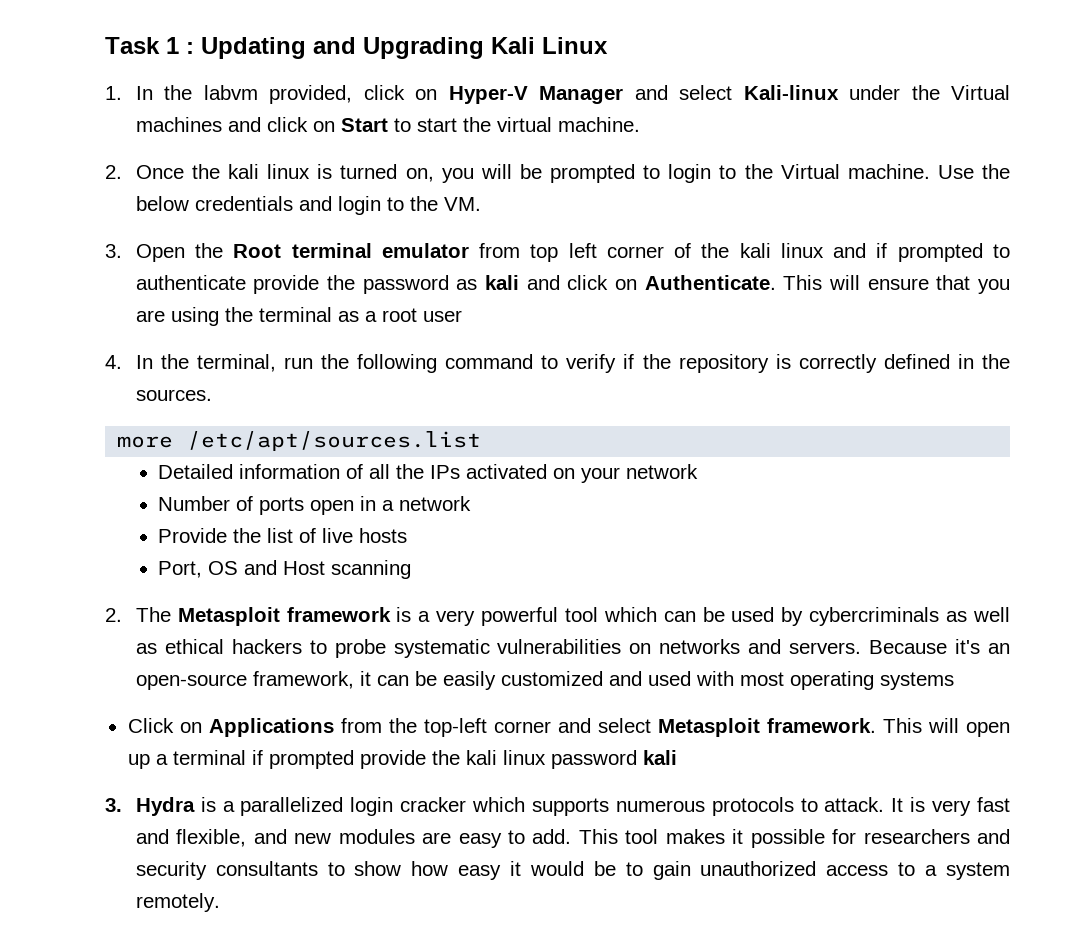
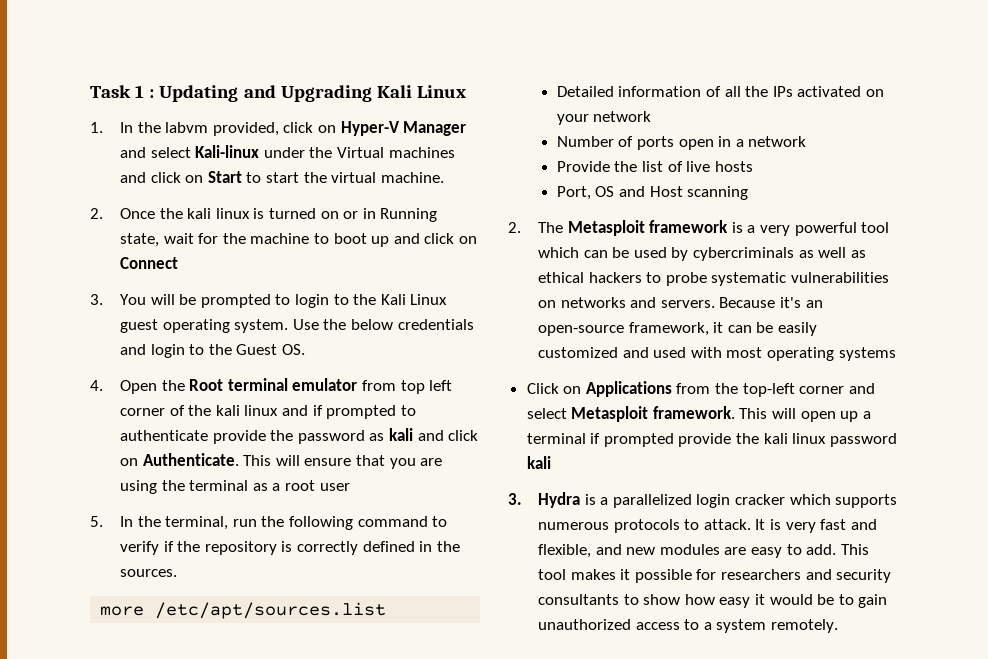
- 2. Once the kali linux is turned on, you will be prompted to login to the Virtual machine.
+ 2. Once the kali linux is turned on or in Running state, wait for the machine to boot up and click on Connect
+ 3. You will be prompted to login to the Kali Linux guest operating system.
- Use the below credentials and login to the VM.
- 3. Open the Root terminal emulator from top left corner of the kali linux and if prompted to authenticate provide the password as kali and click on Authenticate.
+ Use the below credentials and login to the Guest OS.
+ 4. Open the Root terminal emulator from top left corner of the kali linux and if prompted to authenticate provide the password as kali and click on Authenticate.
- 4. In the terminal, run the following command to verify if the repository is correctly defined in the sources.
+ 5. In the terminal, run the following command to verify if the repository is correctly defined in the sources.

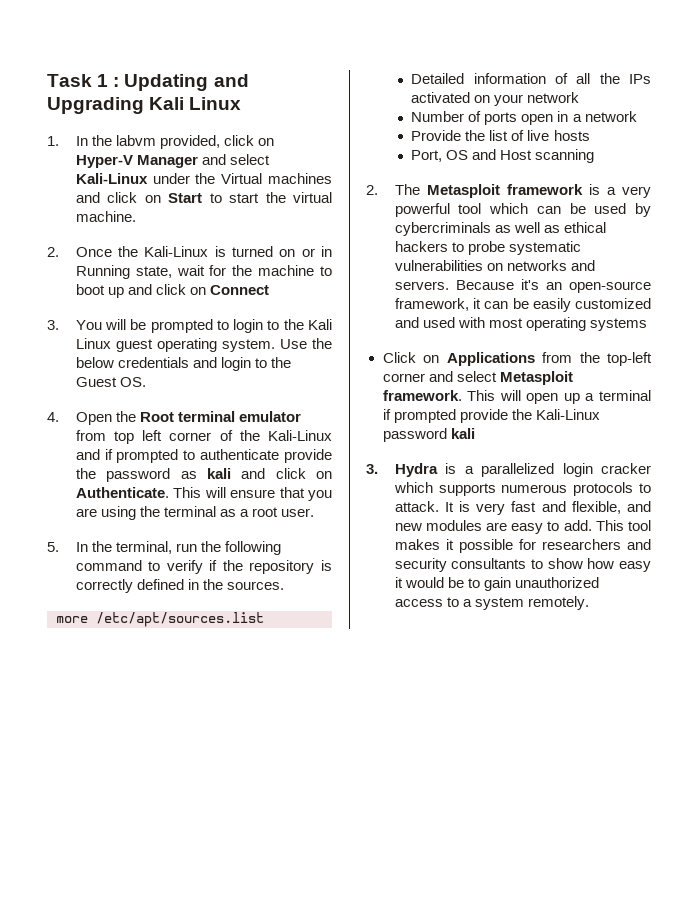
- 1. In the labvm provided, click on Hyper-V Manager and select Kali-linux under the Virtual machines and click on Start to start the virtual machine.
+ 1. In the labvm provided, click on Hyper-V Manager and select Kali-Linux under the Virtual machines and click on Start to start the virtual machine.
- 2. Once the kali linux is turned on or in Running state, wait for the machine to boot up and click on Connect
+ 2. Once the Kali-Linux is turned on or in Running state, wait for the machine to boot up and click on Connect
- 4. Open the Root terminal emulator from top left corner of the kali linux and if prompted to authenticate provide the password as kali and click on Authenticate.
+ 4. Open the Root terminal emulator from top left corner of the Kali-Linux and if prompted to authenticate provide the password as kali and click on Authenticate.
- This will ensure that you are using the terminal as a root user
+ This will ensure that you are using the terminal as a root user.
- This will open up a terminal if prompted provide the kali linux password kali
+ This will open up a terminal if prompted provide the Kali-Linux password kali

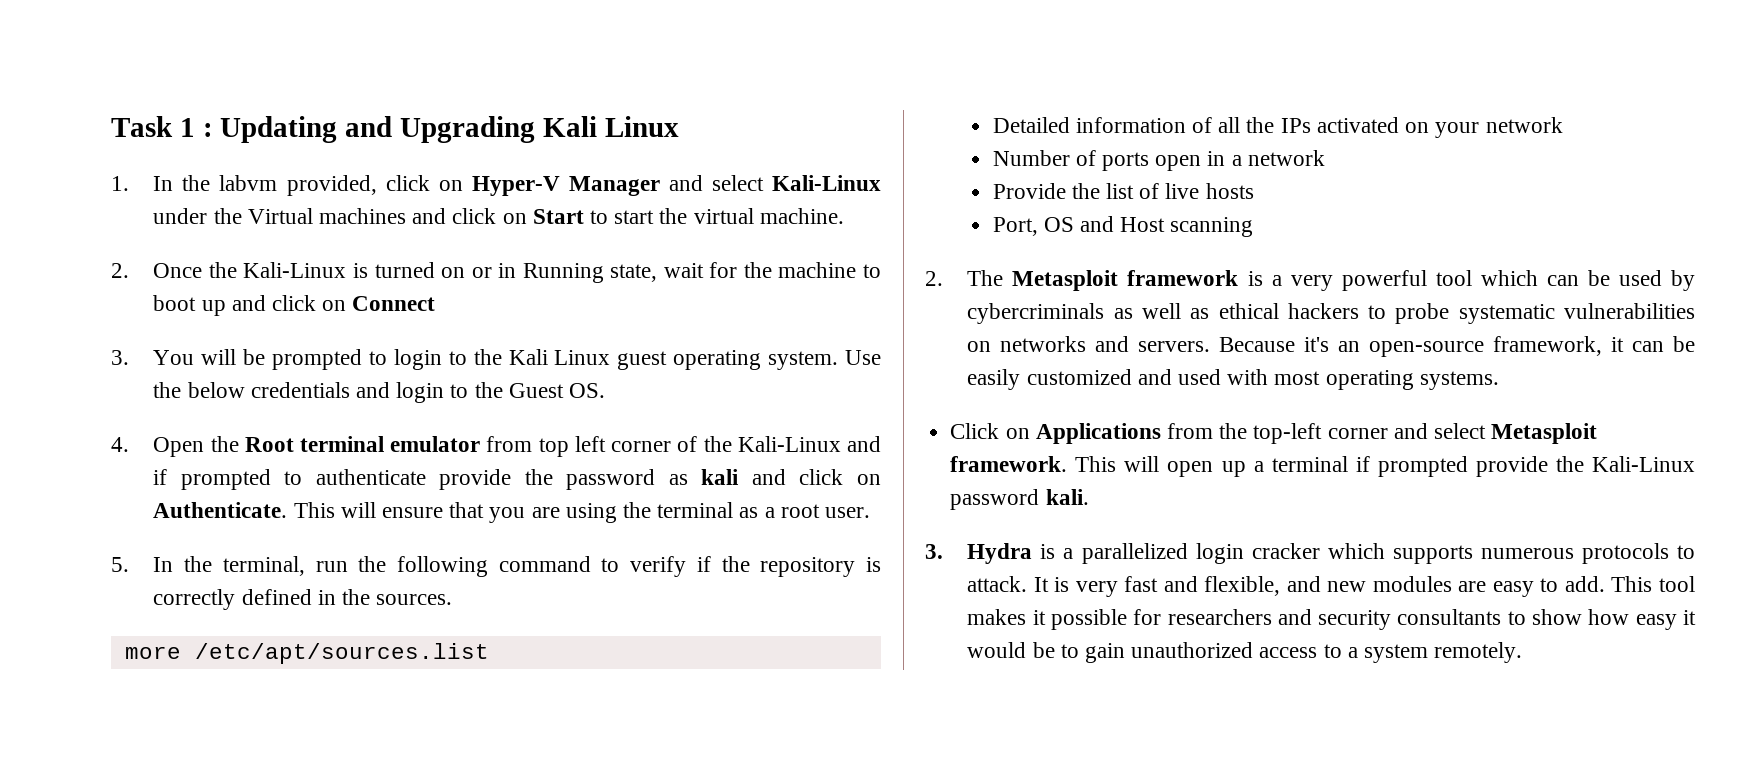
- Because it's an open-source framework, it can be easily customized and used with most operating systems
+ Because it's an open-source framework, it can be easily customized and used with most operating systems.
- This will open up a terminal if prompted provide the Kali-Linux password kali
+ This will open up a terminal if prompted provide the Kali-Linux password kali.

